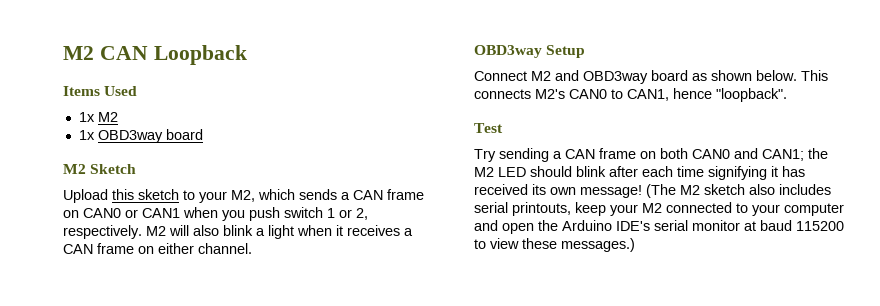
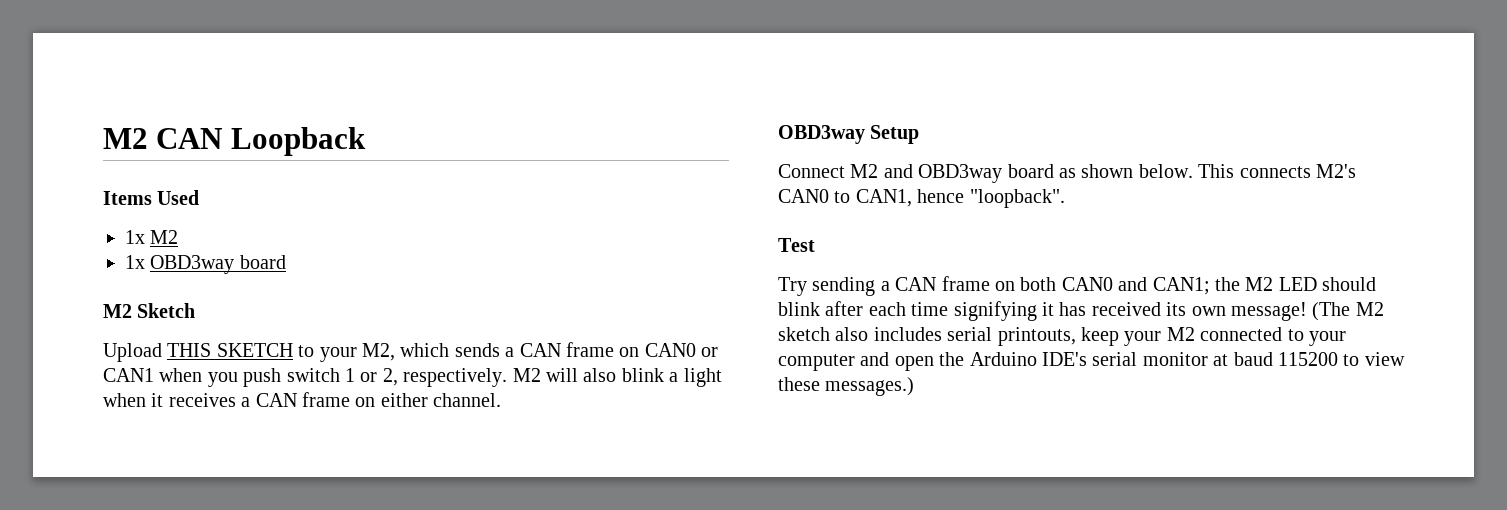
- Upload this sketch to your M2, which sends a CAN frame on CAN0 or CAN1 when you push switch 1 or 2, respectively.
+ Upload THIS SKETCH to your M2, which sends a CAN frame on CAN0 or CAN1 when you push switch 1 or 2, respectively.

